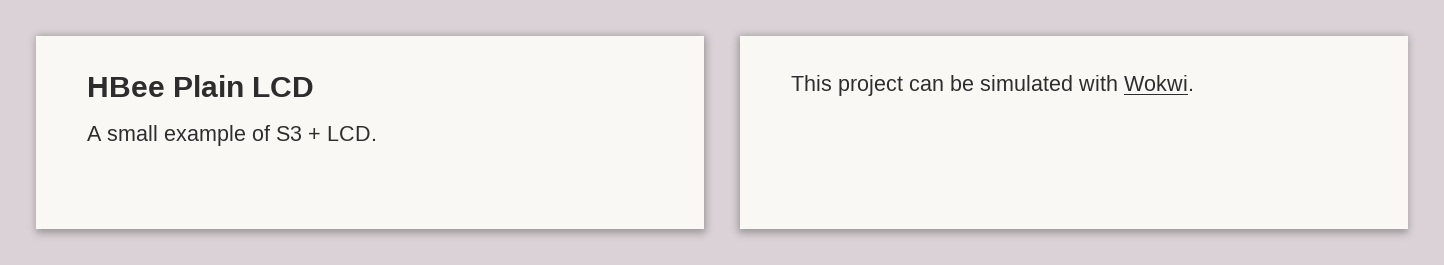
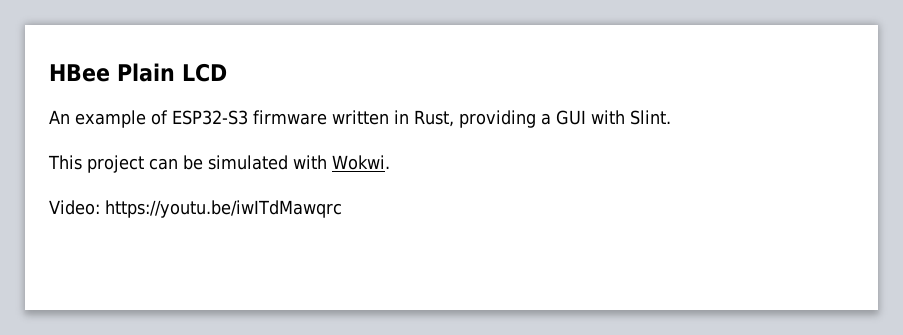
- A small example of S3 + LCD.
+ An example of ESP32-S3 firmware written in Rust, providing a GUI with Slint.
+ Video: https://youtu.be/iwITdMawqrc

